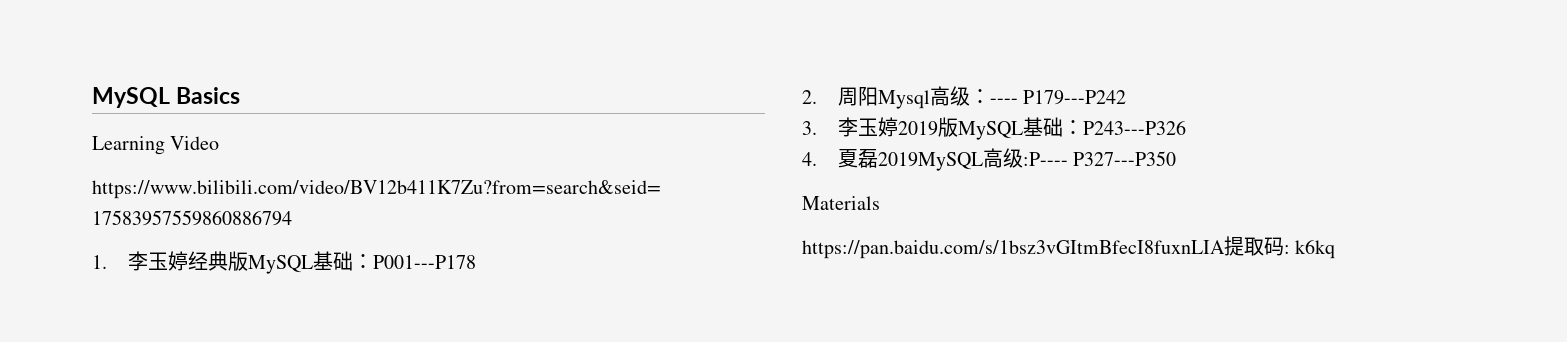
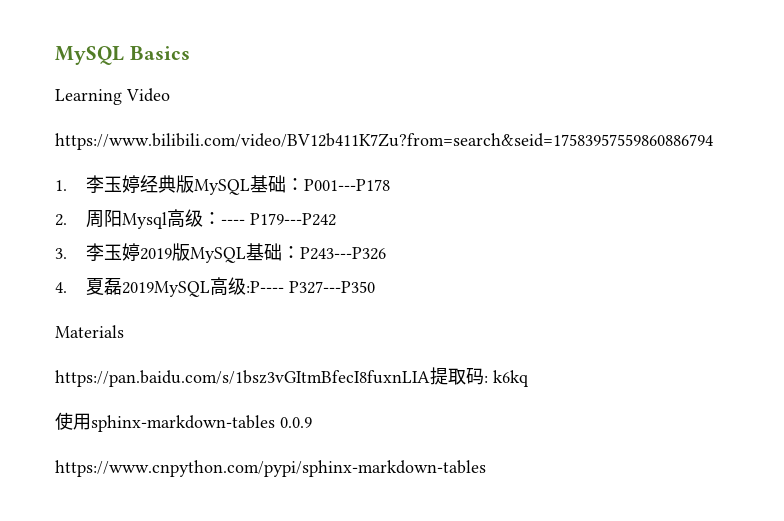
+ 使用sphinx-markdown-tables 0.0.9
+ https://www.cnpython.com/pypi/sphinx-markdown-tables

